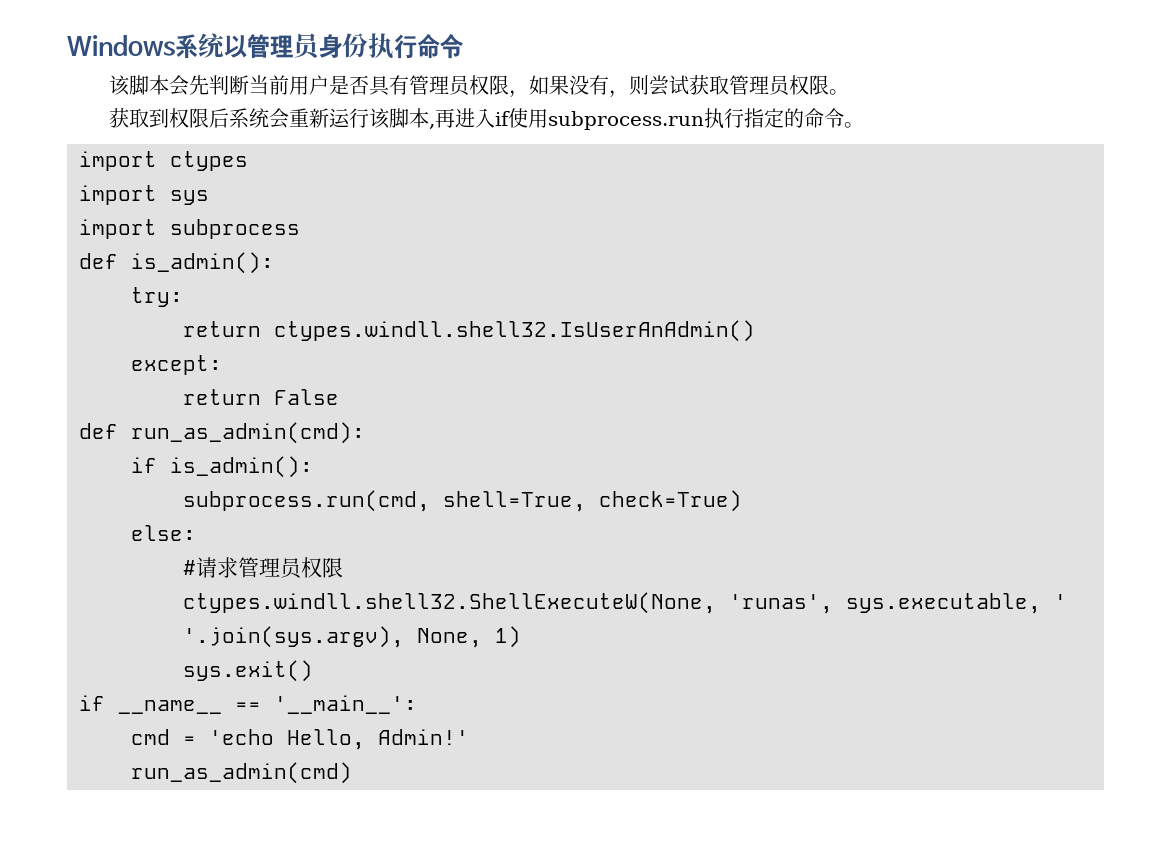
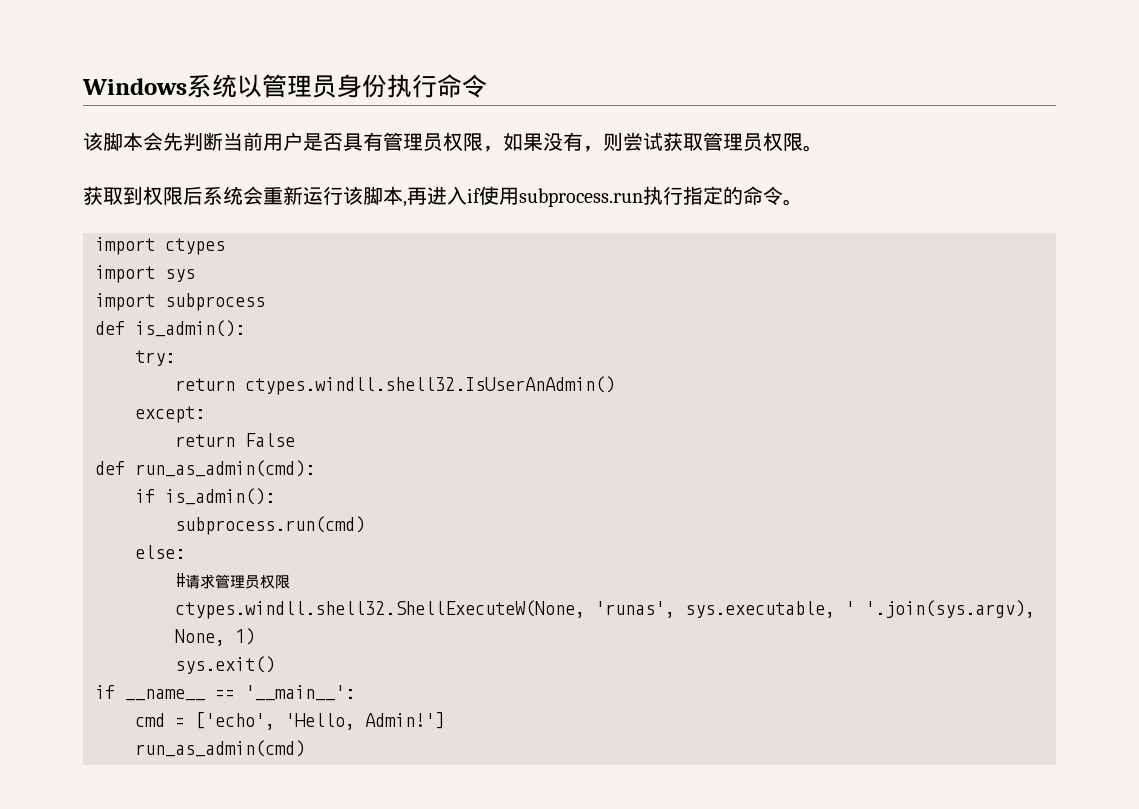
- subprocess.run(cmd, shell=True, check=True)
+ subprocess.run(cmd)
- cmd = 'echo Hello, Admin!'
+ cmd = ['echo', 'Hello, Admin!']

